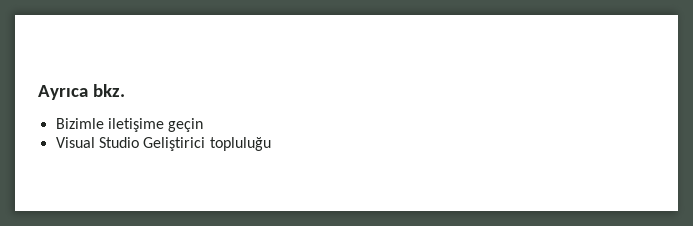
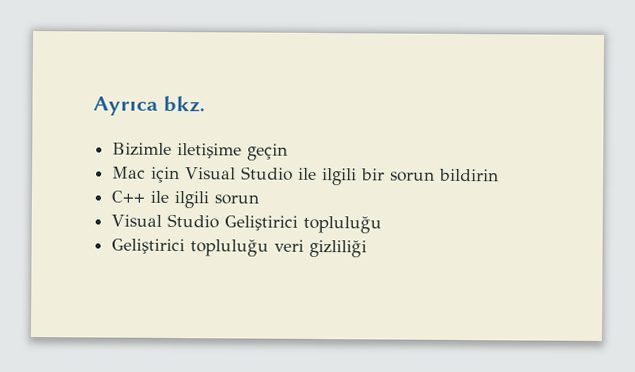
+ Mac için Visual Studio ile ilgili bir sorun bildirin
+ C++ ile ilgili sorun
+ Geliştirici topluluğu veri gizliliği

